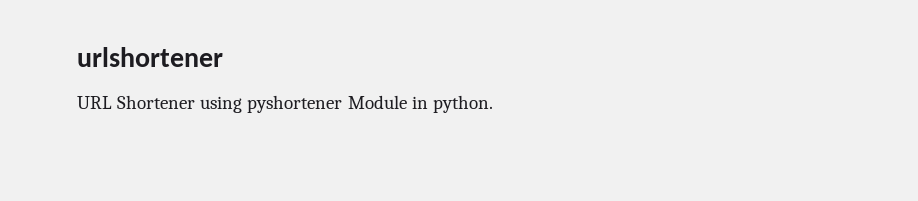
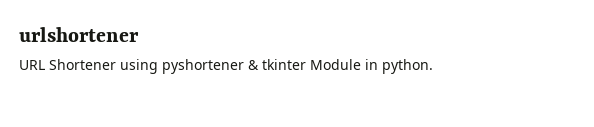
- URL Shortener using pyshortener Module in python.
+ URL Shortener using pyshortener & tkinter Module in python.

